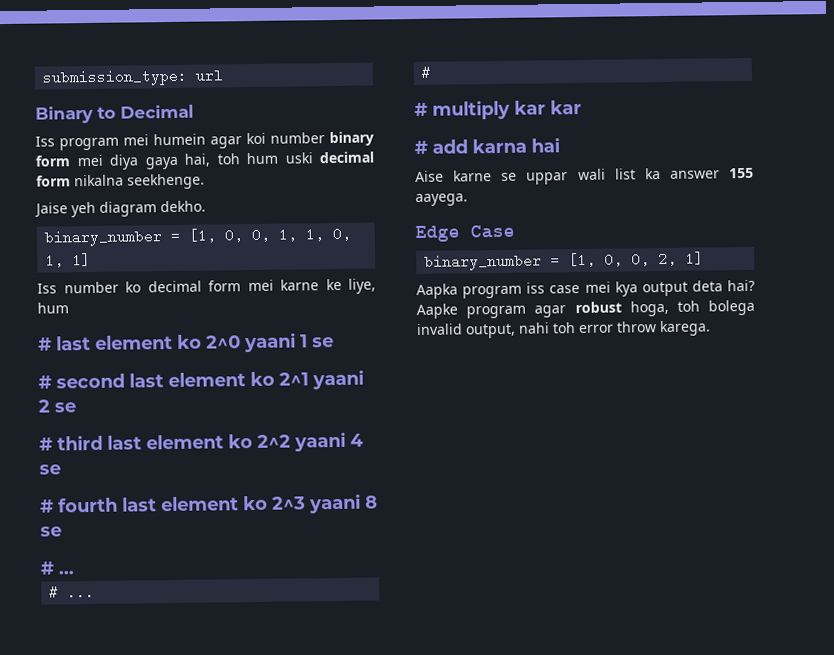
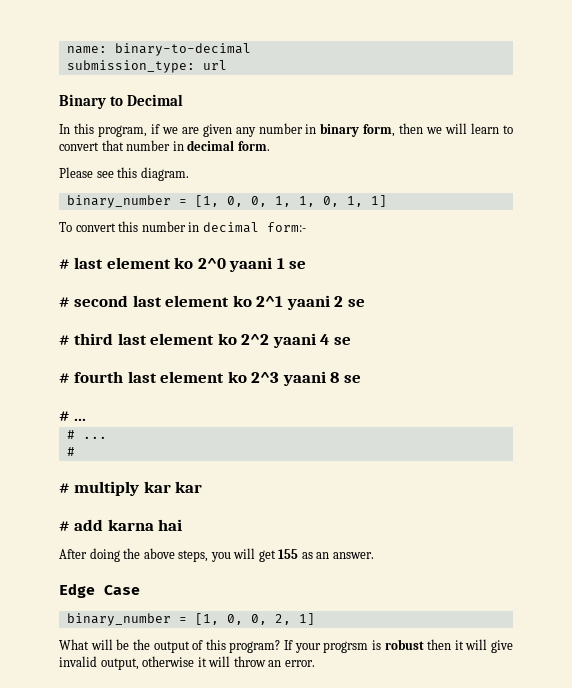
+ name: binary-to-decimal
- Iss program mei humein agar koi number binary form mei diya gaya hai, toh hum uski decimal form nikalna seekhenge.
- Jaise yeh diagram dekho.
+ In this program, if we are given any number in binary form, then we will learn to convert that number in decimal form.
+ Please see this diagram.
- Iss number ko decimal form mei karne ke liye, hum
+ To convert this number in decimal form:-
- Aise karne se uppar wali list ka answer 155 aayega.
+ After doing the above steps, you will get 155 as an answer.
- Aapka program iss case mei kya output deta hai? Aapke program agar robust hoga, toh bolega invalid output, nahi toh error throw karega.
+ What will be the output of this program? If your progrsm is robust then it will give invalid output, otherwise it will throw an error.

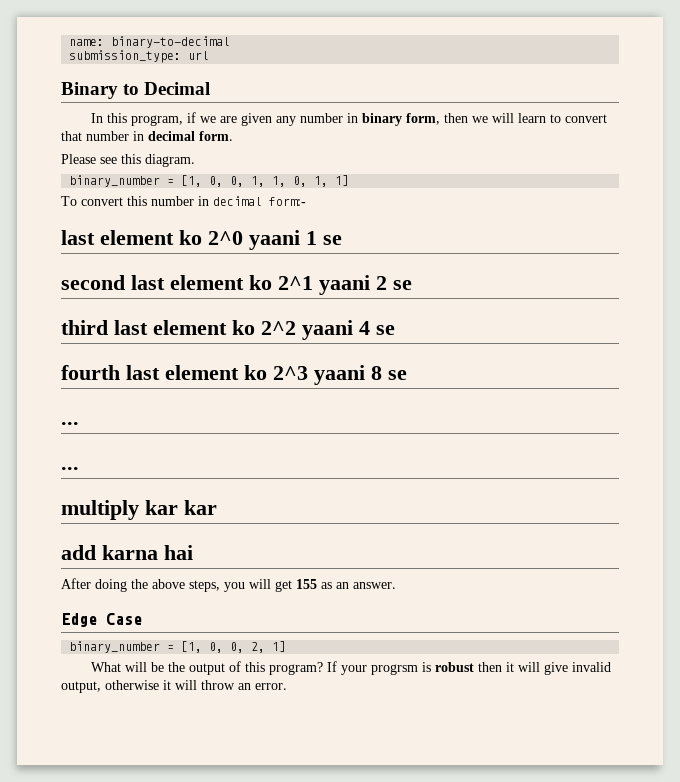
- # last element ko 2^0 yaani 1 se
+ last element ko 2^0 yaani 1 se
- # second last element ko 2^1 yaani 2 se
+ second last element ko 2^1 yaani 2 se
- # third last element ko 2^2 yaani 4 se
+ third last element ko 2^2 yaani 4 se
- # fourth last element ko 2^3 yaani 8 se
- # ...
- # ...
- #
- # multiply kar kar
+ fourth last element ko 2^3 yaani 8 se
+ ...
+ ...
+ multiply kar kar
- # add karna hai
+ add karna hai

